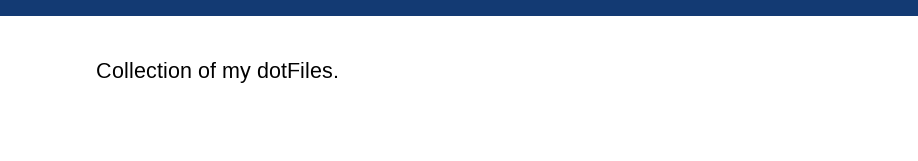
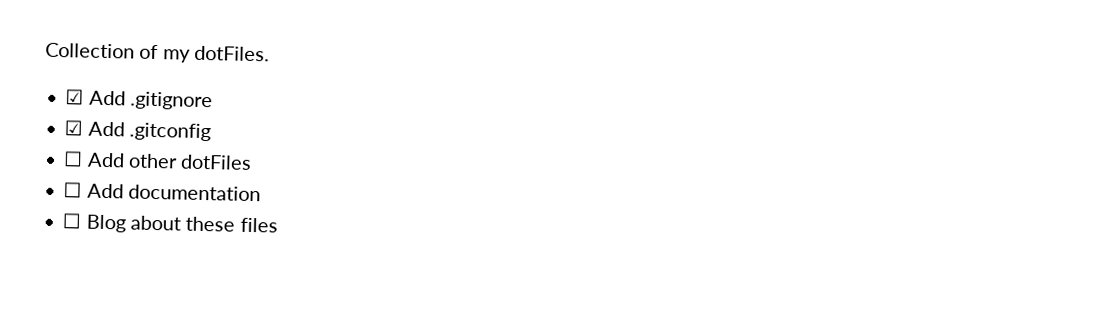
+ ☑ Add .gitignore
+ ☑ Add .gitconfig
+ ☐ Add other dotFiles
+ ☐ Add documentation
+ ☐ Blog about these files

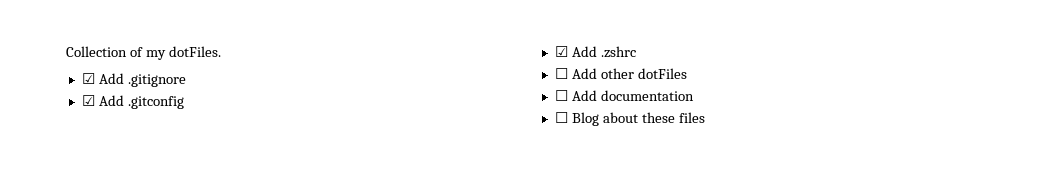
+ ☑ Add .zshrc

